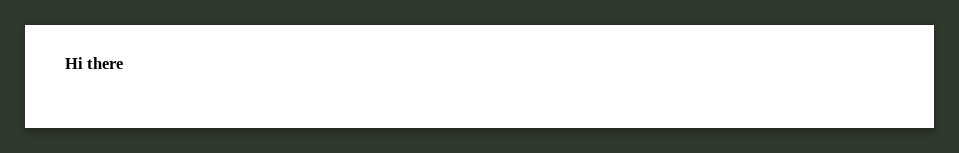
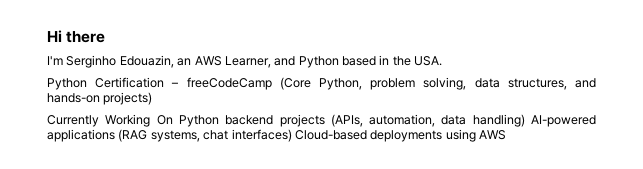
+ I'm Serginho Edouazin, an AWS Learner, and Python based in the USA.
+ Python Certification – freeCodeCamp (Core Python, problem solving, data structures, and hands-on projects)
+ Currently Working On Python backend projects (APIs, automation, data handling) AI-powered applications (RAG systems, chat interfaces) Cloud-based deployments using AWS

